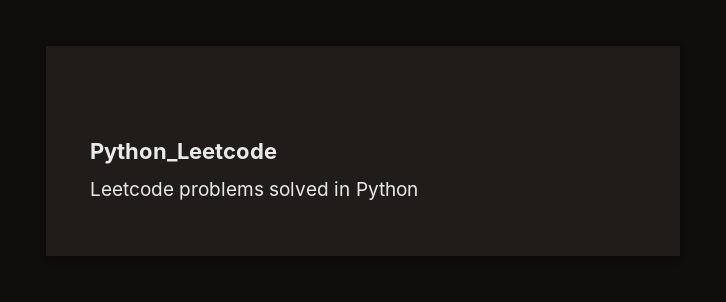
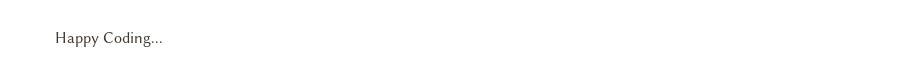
- Python_Leetcode
- Leetcode problems solved in Python
+ Happy Coding...

